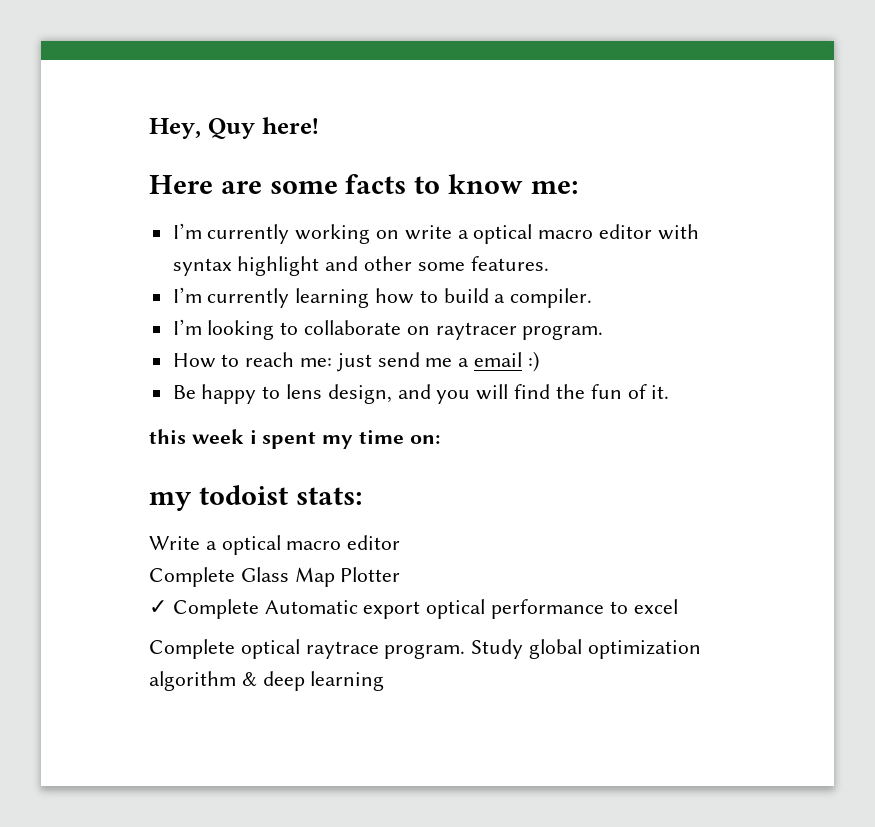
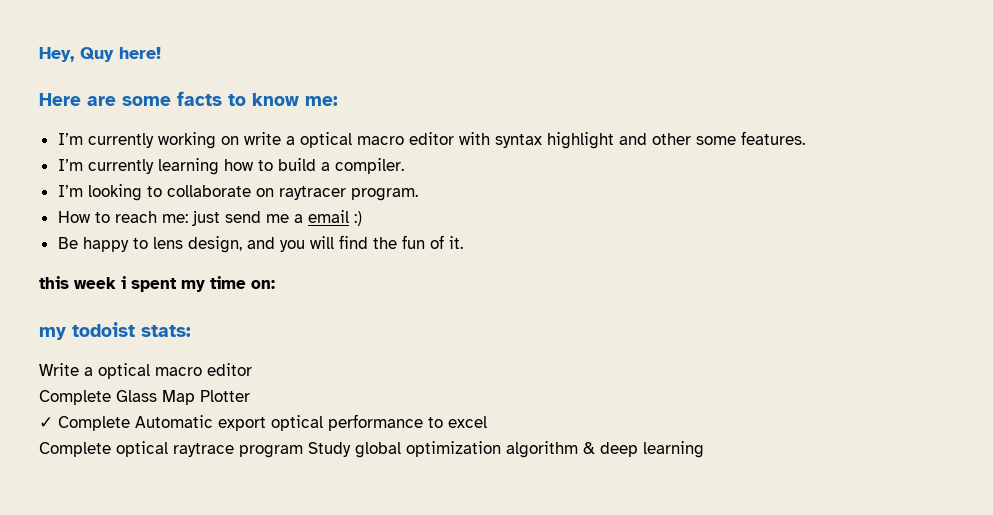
- Complete optical raytrace program. Study global optimization algorithm & deep learning
+ Complete optical raytrace program Study global optimization algorithm & deep learning

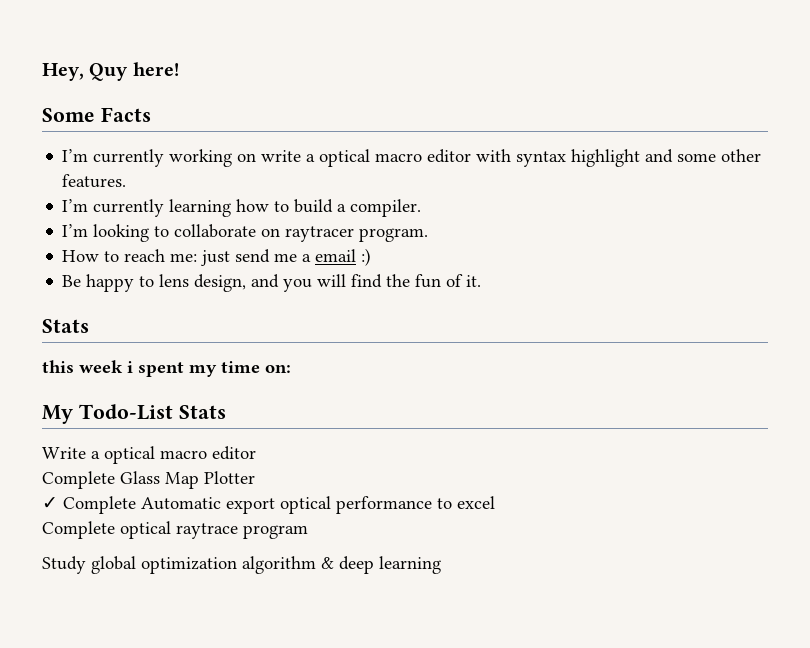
- Here are some facts to know me:
+ Some Facts
- I’m currently working on write a optical macro editor with syntax highlight and other some features.
+ I’m currently working on write a optical macro editor with syntax highlight and some other features.
  Be happy to lens design, and you will find the fun of it.
+ Stats
- my todoist stats:
+ My Todo-List Stats
- Complete optical raytrace program Study global optimization algorithm & deep learning
+ Complete optical raytrace program
+ Study global optimization algorithm & deep learning

